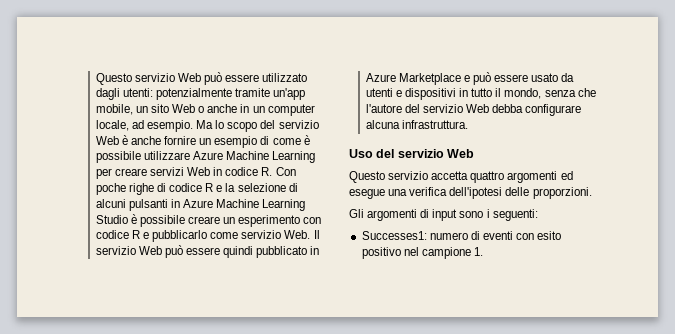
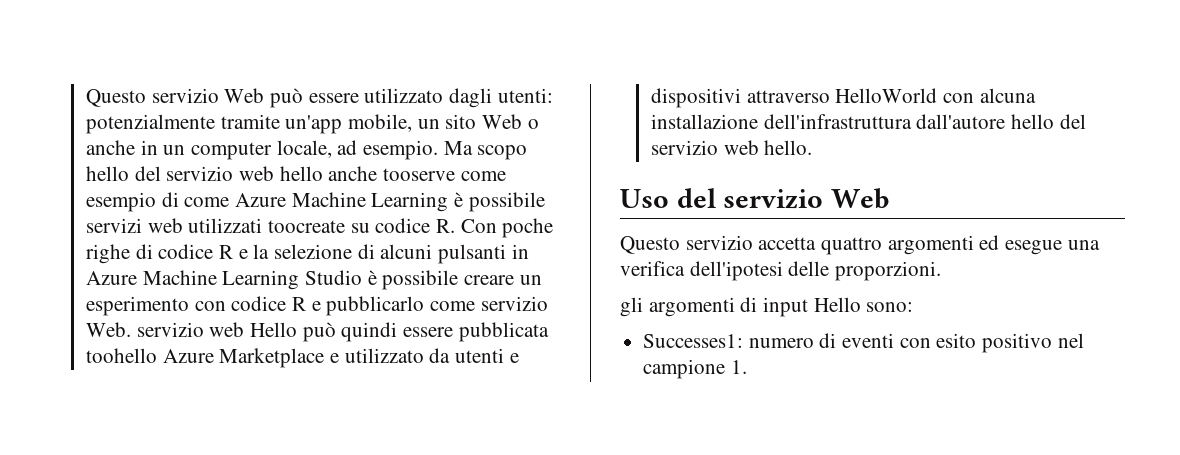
- Ma lo scopo del servizio Web è anche fornire un esempio di come è possibile utilizzare Azure Machine Learning per creare servizi Web in codice R. Con poche righe di codice R e la selezione di alcuni pulsanti in Azure Machine Learning Studio è possibile creare un esperimento con codice R e pubblicarlo come servizio Web. Il servizio Web può essere quindi pubblicato in Azure Marketplace e può essere usato da utenti e dispositivi in tutto il mondo, senza che l'autore del servizio Web debba configurare alcuna infrastruttura.
+ Ma scopo hello del servizio web hello anche tooserve come esempio di come Azure Machine Learning è possibile servizi web utilizzati toocreate su codice R. Con poche righe di codice R e la selezione di alcuni pulsanti in Azure Machine Learning Studio è possibile creare un esperimento con codice R e pubblicarlo come servizio Web. servizio web Hello può quindi essere pubblicata toohello Azure Marketplace e utilizzato da utenti e dispositivi attraverso HelloWorld con alcuna installazione dell'infrastruttura dall'autore hello del servizio web hello.
- Gli argomenti di input sono i seguenti:
+ gli argomenti di input Hello sono:

